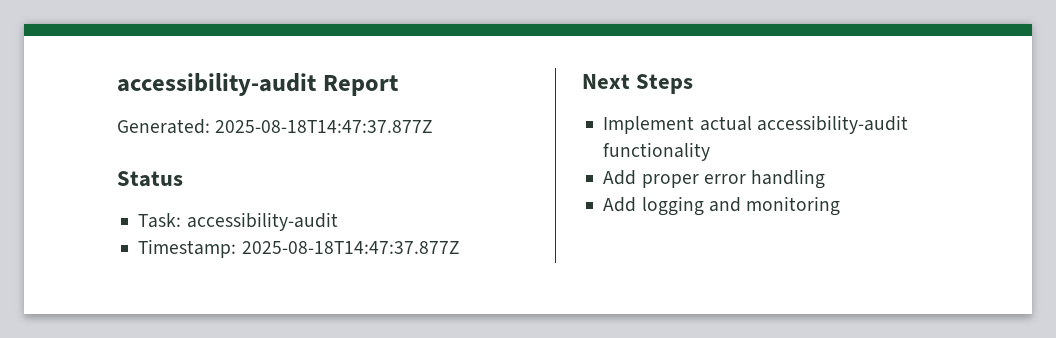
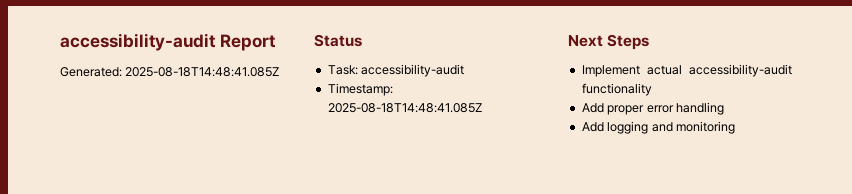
- Generated: 2025-08-18T14:47:37.877Z
+ Generated: 2025-08-18T14:48:41.085Z
- Timestamp: 2025-08-18T14:47:37.877Z
+ Timestamp: 2025-08-18T14:48:41.085Z

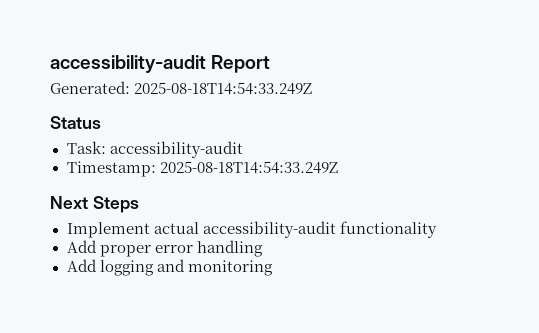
- Generated: 2025-08-18T14:48:41.085Z
+ Generated: 2025-08-18T14:54:33.249Z
- Timestamp: 2025-08-18T14:48:41.085Z
+ Timestamp: 2025-08-18T14:54:33.249Z

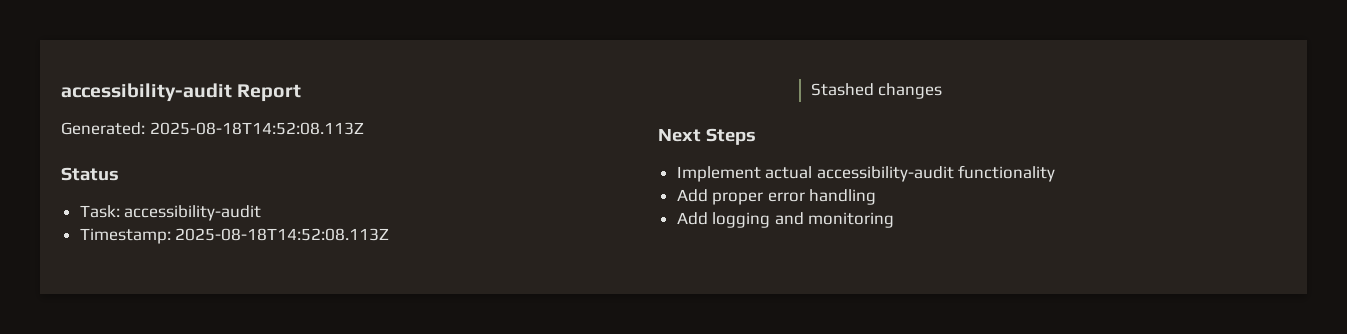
- Generated: 2025-08-18T14:54:33.249Z
+ Generated: 2025-08-18T14:52:08.113Z
- Timestamp: 2025-08-18T14:54:33.249Z
+ Timestamp: 2025-08-18T14:52:08.113Z
+ Stashed changes

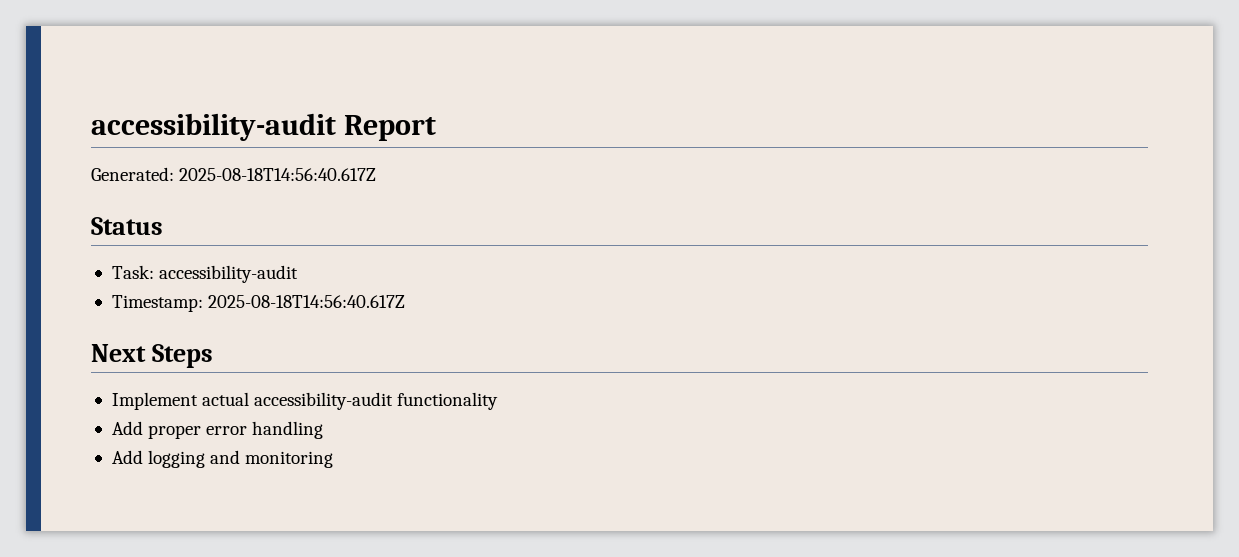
- Generated: 2025-08-18T14:52:08.113Z
+ Generated: 2025-08-18T14:56:40.617Z
- Timestamp: 2025-08-18T14:52:08.113Z
- Stashed changes
+ Timestamp: 2025-08-18T14:56:40.617Z

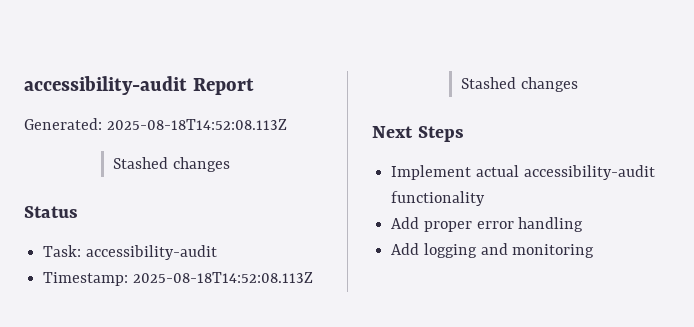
- Generated: 2025-08-18T14:56:40.617Z
+ Generated: 2025-08-18T14:52:08.113Z
+ Stashed changes
- Timestamp: 2025-08-18T14:56:40.617Z
+ Timestamp: 2025-08-18T14:52:08.113Z
+ Stashed changes

